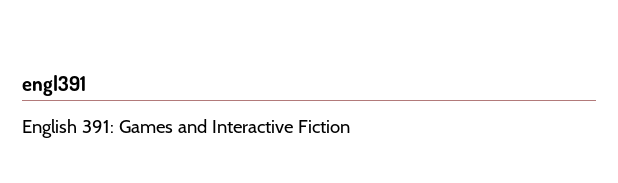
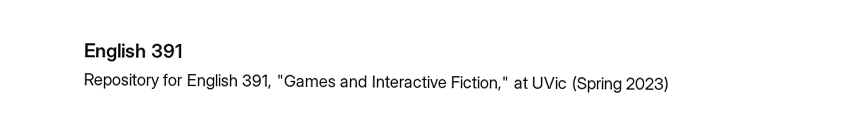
- engl391
- English 391: Games and Interactive Fiction
+ English 391
+ Repository for English 391, "Games and Interactive Fiction," at UVic (Spring 2023)

